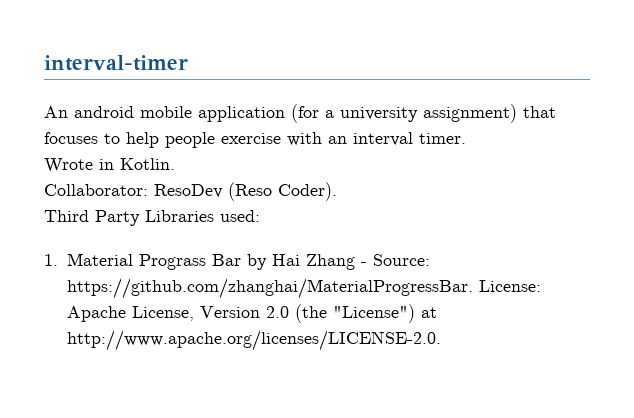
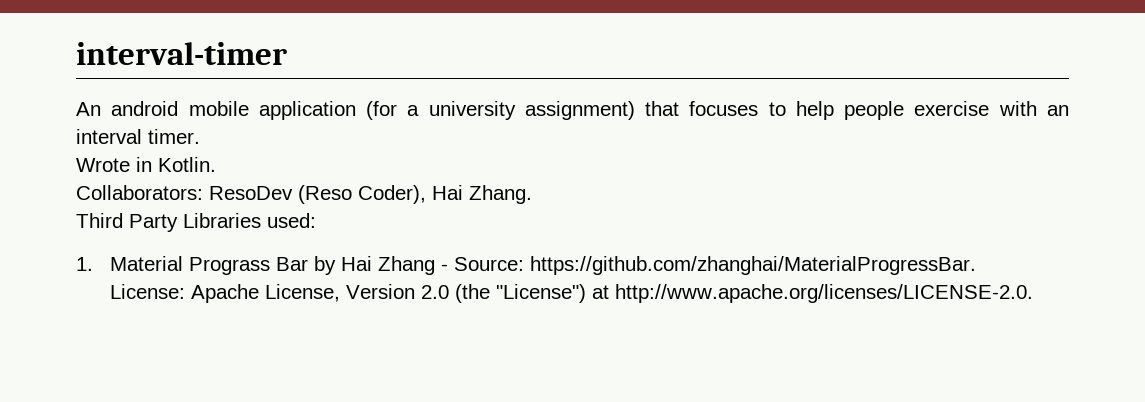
- Collaborator: ResoDev (Reso Coder).
+ Collaborators: ResoDev (Reso Coder), Hai Zhang.
- 1. Material Prograss Bar by Hai Zhang - Source: https://github.com/zhanghai/MaterialProgressBar. License: Apache License, Version 2.0 (the "License") at http://www.apache.org/licenses/LICENSE-2.0.
+ 1. Material Prograss Bar by Hai Zhang - Source: https://github.com/zhanghai/MaterialProgressBar.
+ License: Apache License, Version 2.0 (the "License") at http://www.apache.org/licenses/LICENSE-2.0.

